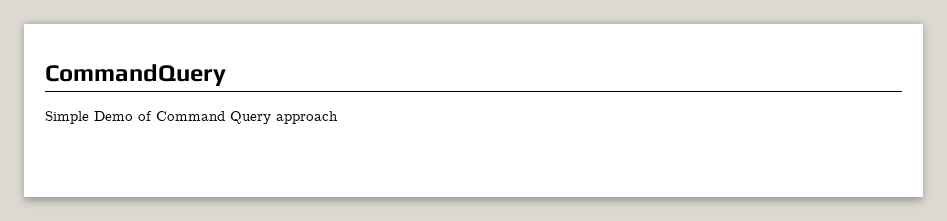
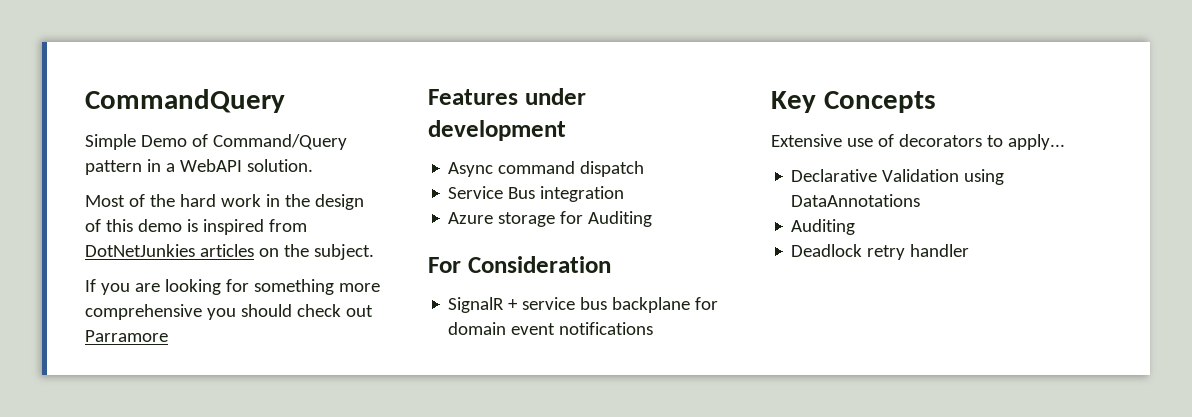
- Simple Demo of Command Query approach
+ Simple Demo of Command/Query pattern in a WebAPI solution.
+ Most of the hard work in the design of this demo is inspired from DotNetJunkies articles on the subject.
+ If you are looking for something more comprehensive you should check out Parramore
+ Features under development
+ Async command dispatch
+ Service Bus integration
+ Azure storage for Auditing
+ For Consideration
+ SignalR + service bus backplane for domain event notifications
+ Key Concepts
+ Extensive use of decorators to apply...
+ Declarative Validation using DataAnnotations
+ Auditing
+ Deadlock retry handler

